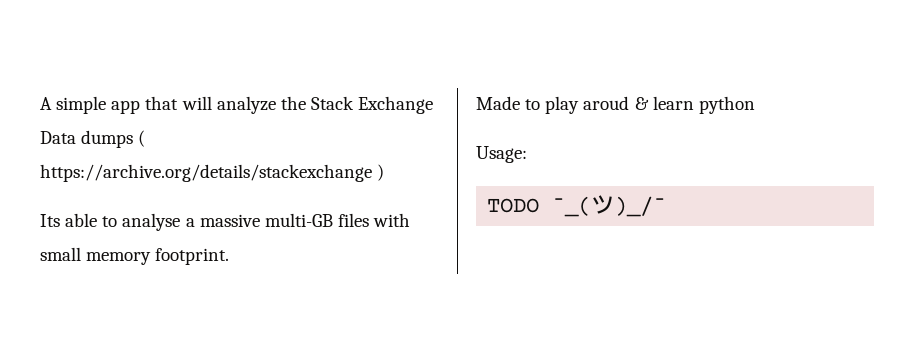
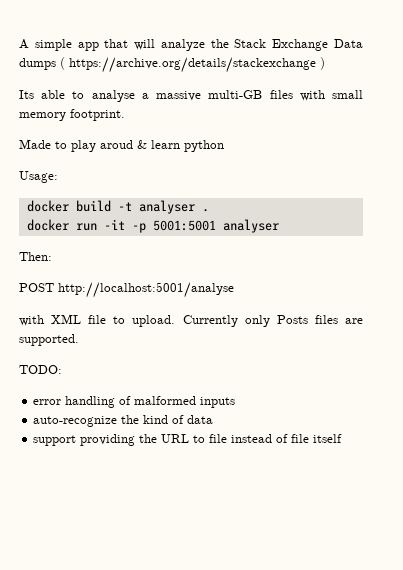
- TODO ¯_(ツ)_/¯
+ docker build -t analyser .
+ docker run -it -p 5001:5001 analyser
+ Then:
+ POST http://localhost:5001/analyse
+ with XML file to upload. Currently only Posts files are supported.
+ TODO:
+ error handling of malformed inputs
+ auto-recognize the kind of data
+ support providing the URL to file instead of file itself

